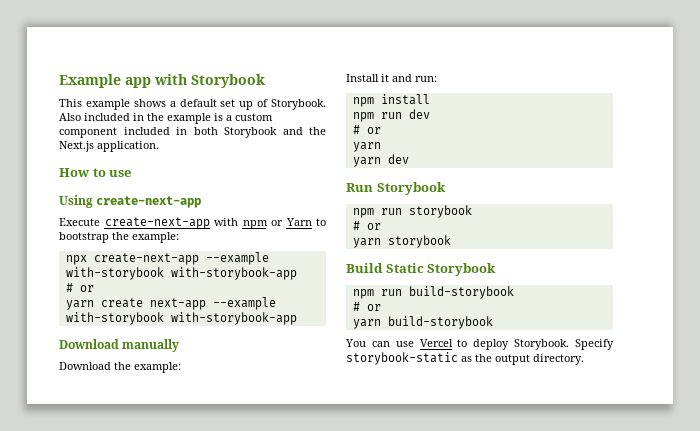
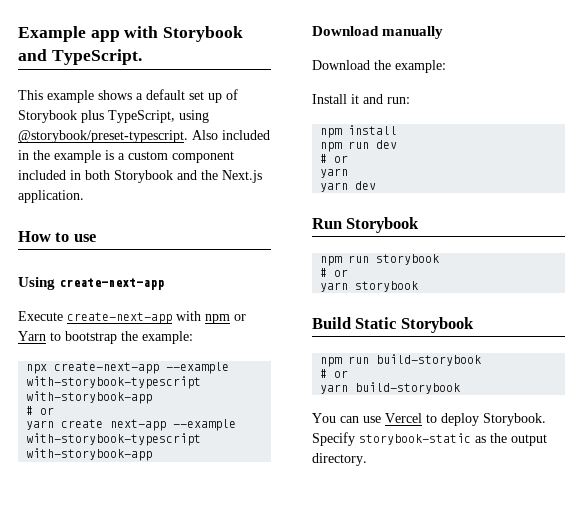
- Example app with Storybook
+ Example app with Storybook and TypeScript.
- This example shows a default set up of Storybook.
+ This example shows a default set up of Storybook plus TypeScript, using @storybook/preset-typescript.
- npx create-next-app --example with-storybook with-storybook-app
+ npx create-next-app --example with-storybook-typescript with-storybook-app
- yarn create next-app --example with-storybook with-storybook-app
+ yarn create next-app --example with-storybook-typescript with-storybook-app

